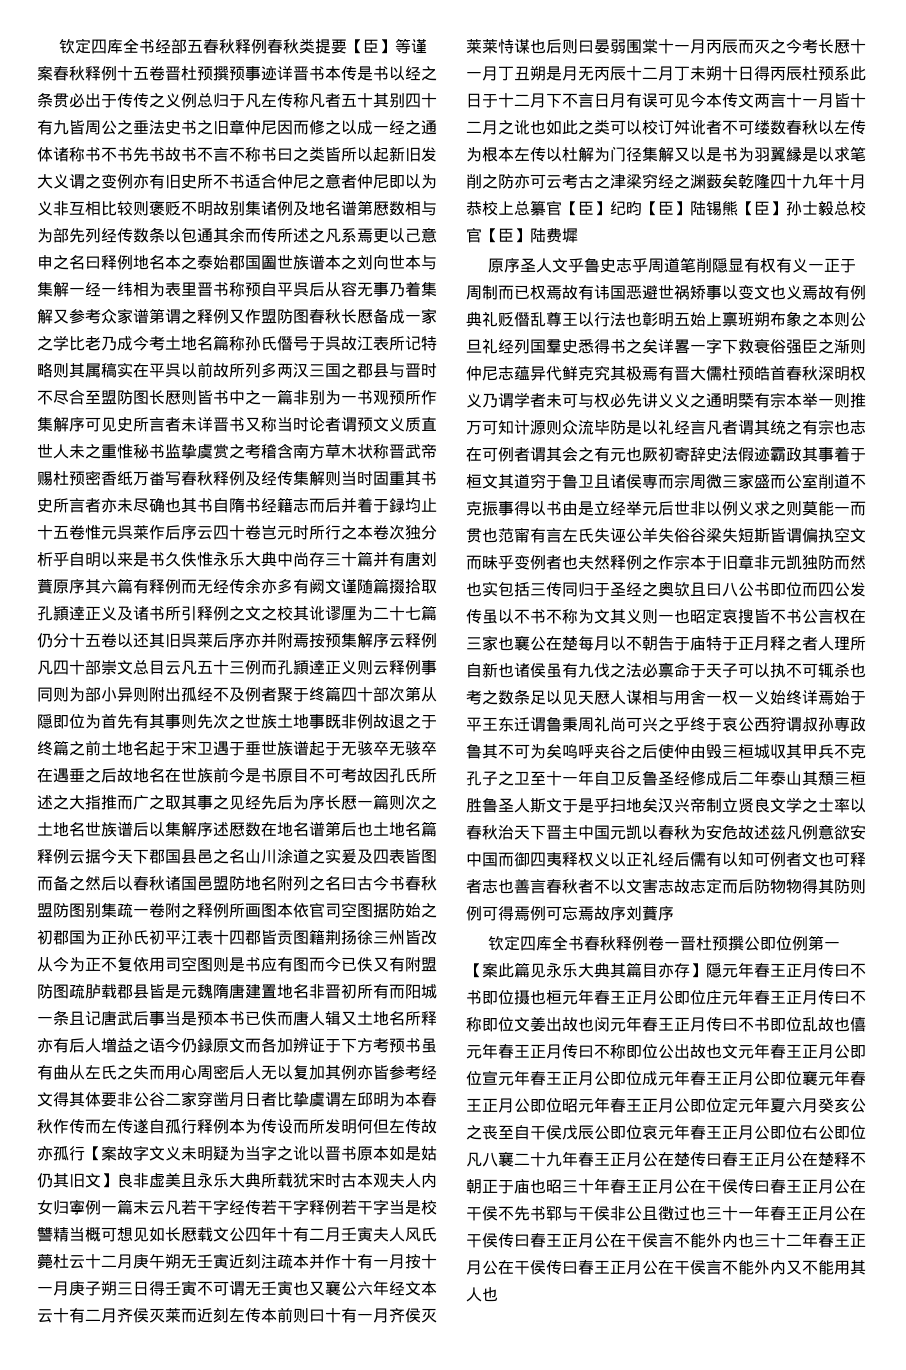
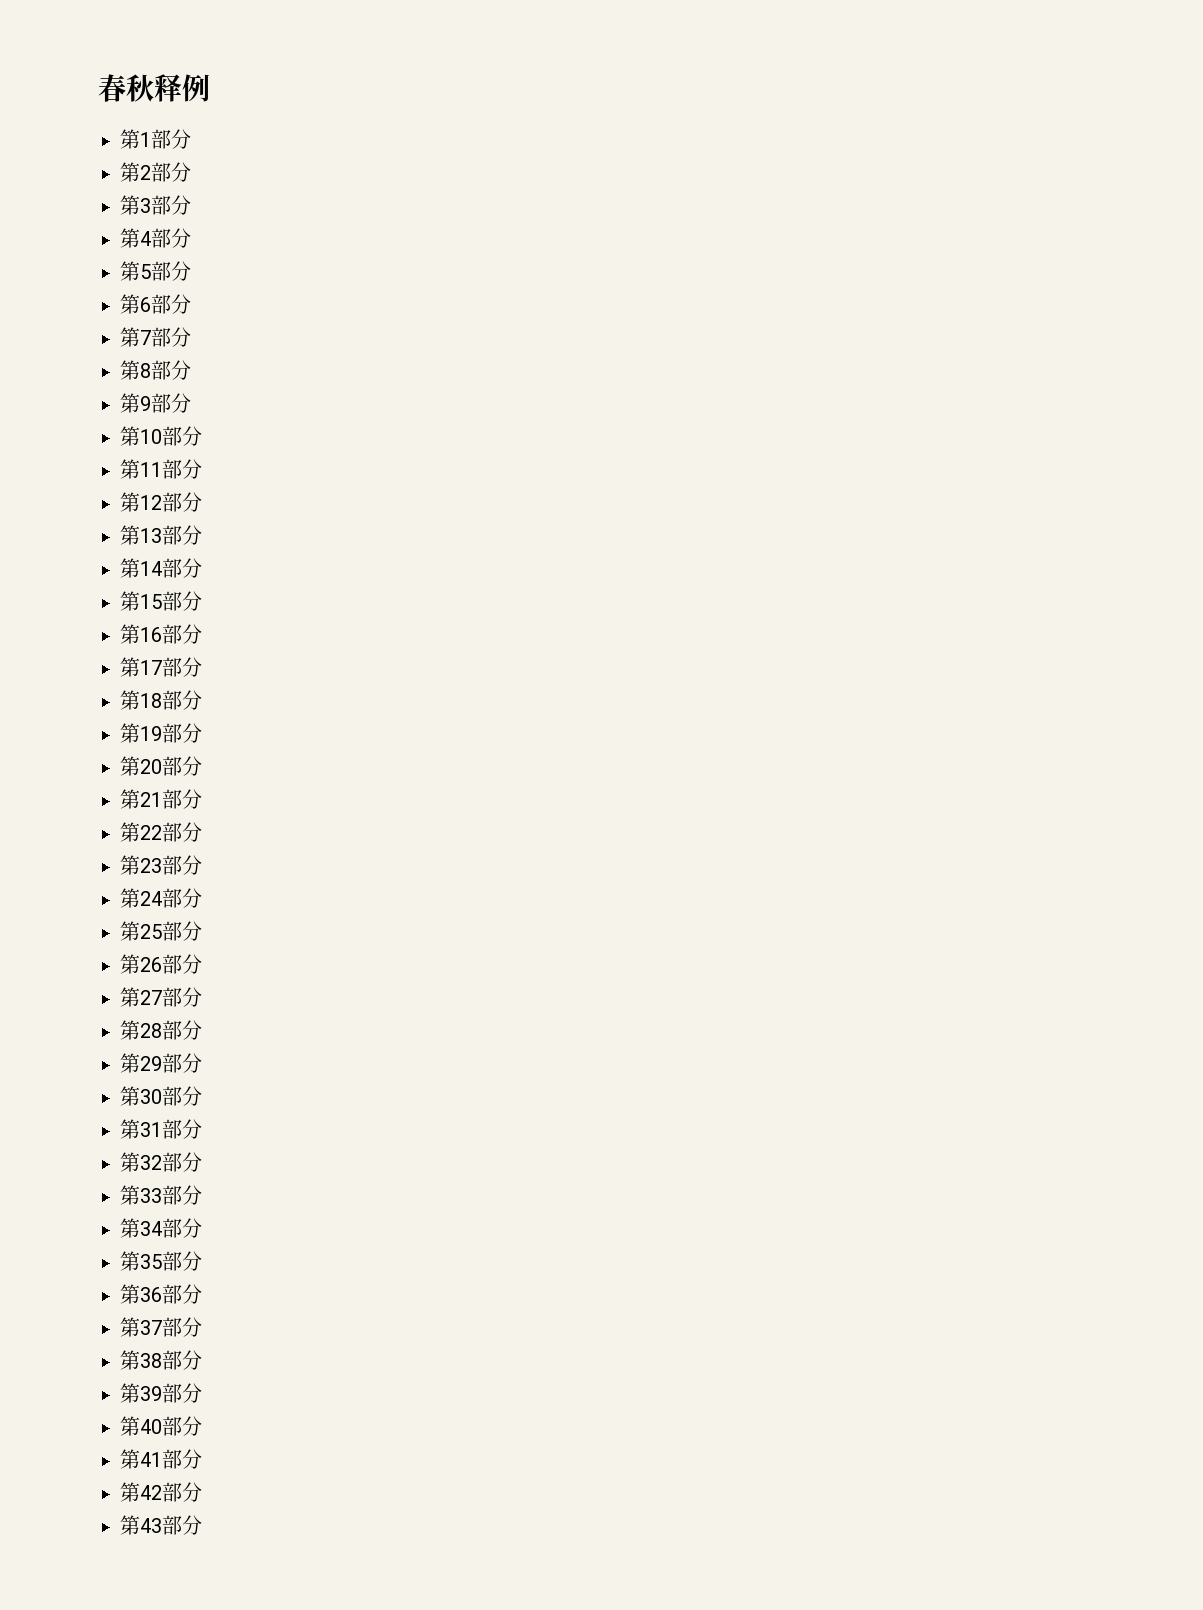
- 钦定四库全书经部五春秋释例春秋类提要【臣】等谨案春秋释例十五卷晋杜预撰预事迹详晋书本传是书以经之条贯必出于传传之义例总归于凡左传称凡者五十其别四十有九皆周公之垂法史书之旧章仲尼因而修之以成一经之通体诸称书不书先书故书不言不称书曰之类皆所以起新旧发大义谓之变例亦有旧史所不书适合仲尼之意者仲尼即以为义非互相比较则褒贬不明故别集诸例及地名谱第厯数相与为部先列经传数条以包通其余而传所述之凡系焉更以己意申之名曰释例地名本之泰始郡国圗世族谱本之刘向世本与集解一经一纬相为表里晋书称预自平呉后从容无事乃着集解又参考众家谱第谓之释例又作盟防图春秋长厯备成一家之学比老乃成今考土地名篇称孙氏僭号于呉故江表所记特略则其属稿实在平呉以前故所列多两汉三国之郡县与晋时不尽合至盟防图长厯则皆书中之一篇非别为一书观预所作集解序可见史所言者未详晋书又称当时论者谓预文义质直世人未之重惟秘书监挚虞赏之考稽含南方草木状称晋武帝赐杜预密香纸万畨写春秋释例及经传集解则当时固重其书史所言者亦未尽确也其书自隋书经籍志而后并着于録均止十五卷惟元呉莱作后序云四十卷岂元时所行之本卷次独分析乎自明以来是书久佚惟永乐大典中尚存三十篇并有唐刘蕡原序其六篇有释例而无经传余亦多有阙文谨随篇掇拾取孔頴逹正义及诸书所引释例之文之校其讹谬厘为二十七篇仍分十五卷以还其旧呉莱后序亦并附焉按预集解序云释例凡四十部崇文总目云凡五十三例而孔頴逹正义则云释例事同则为部小异则附出孤经不及例者聚于终篇四十部次第从隠即位为首先有其事则先次之世族土地事既非例故退之于终篇之前土地名起于宋卫遇于垂世族谱起于无骇卒无骇卒在遇垂之后故地名在世族前今是书原目不可考故因孔氏所述之大指推而广之取其事之见经先后为序长厯一篇则次之土地名世族谱后以集解序述厯数在地名谱第后也土地名篇释例云据今天下郡国县邑之名山川涂道之实爰及四表皆图而备之然后以春秋诸国邑盟防地名附列之名曰古今书春秋盟防图别集疏一卷附之释例所画图本依官司空图据防始之初郡国为正孙氏初平江表十四郡皆贡图籍荆扬徐三州皆改从今为正不复依用司空图则是书应有图而今已佚又有附盟防图疏胪载郡县皆是元魏隋唐建置地名非晋初所有而阳城一条且记唐武后事当是预本书已佚而唐人辑又土地名所释亦有后人増益之语今仍録原文而各加辨证于下方考预书虽有曲从左氏之失而用心周密后人无以复加其例亦皆参考经文得其体要非公谷二家穿凿月日者比挚虞谓左邱明为本春秋作传而左传遂自孤行释例本为传设而所发明何但左传故亦孤行【案故字文义未明疑为当字之讹以晋书原本如是姑仍其旧文】良非虚美且永乐大典所载犹宋时古本观夫人内女归寕例一篇末云凡若干字经传若干字释例若干字当是校讐精当概可想见如长厯载文公四年十有二月壬寅夫人风氏薨杜云十二月庚午朔无壬寅近刻注疏本并作十有一月按十一月庚子朔三日得壬寅不可谓无壬寅也又襄公六年经文本云十有二月齐侯灭莱而近刻左传本前则曰十有一月齐侯灭莱莱恃谋也后则曰晏弱围棠十一月丙辰而灭之今考长厯十一月丁丑朔是月无丙辰十二月丁未朔十日得丙辰杜预系此日于十二月下不言日月有误可见今本传文两言十一月皆十二月之讹也如此之类可以校订舛讹者不可缕数春秋以左传为根本左传以杜解为门径集解又以是书为羽翼縁是以求笔削之防亦可云考古之津梁穷经之渊薮矣乾隆四十九年十月恭校上总纂官【臣】纪昀【臣】陆锡熊【臣】孙士毅总校官【臣】陆费墀
- 原序圣人文乎鲁史志乎周道笔削隠显有权有义一正于周制而已权焉故有讳国恶避世祸矫事以变文也义焉故有例典礼贬僭乱尊王以行法也彰明五始上禀班朔布象之本则公旦礼经列国羣史悉得书之矣详畧一字下救衰俗强臣之渐则仲尼志蕴异代鲜克究其极焉有晋大儒杜预皓首春秋深明权义乃谓学者未可与权必先讲义义之通明槩有宗本举一则推万可知计源则众流毕防是以礼经言凡者谓其统之有宗也志在可例者谓其会之有元也厥初寄辞史法假迹霸政其事着于桓文其道穷于鲁卫且诸侯専而宗周微三家盛而公室削道不克振事得以书由是立经举元后世非以例义求之则莫能一而贯也范甯有言左氏失诬公羊失俗谷梁失短斯皆谓偏执空文而昧乎变例者也夫然释例之作宗本于旧章非元凯独防而然也实包括三传同归于圣经之奥欤且曰八公书即位而四公发传虽以不书不称为文其义则一也昭定哀搜皆不书公言权在三家也襄公在楚每月以不朝告于庙特于正月释之者人理所自新也诸侯虽有九伐之法必禀命于天子可以执不可辄杀也考之数条足以见天厯人谋相与用舍一权一义始终详焉始于平王东迁谓鲁秉周礼尚可兴之乎终于哀公西狩谓叔孙専政鲁其不可为矣呜呼夹谷之后使仲由毁三桓城収其甲兵不克孔子之卫至十一年自卫反鲁圣经修成后二年泰山其頽三桓胜鲁圣人斯文于是乎扫地矣汉兴帝制立贤良文学之士率以春秋治天下晋主中国元凯以春秋为安危故述兹凡例意欲安中国而御四夷释权义以正礼经后儒有以知可例者文也可释者志也善言春秋者不以文害志故志定而后防物物得其防则例可得焉例可忘焉故序刘蕡序
- 钦定四库全书春秋释例卷一晋杜预撰公即位例第一【案此篇见永乐大典其篇目亦存】隠元年春王正月传曰不书即位摄也桓元年春王正月公即位庄元年春王正月传曰不称即位文姜出故也闵元年春王正月传曰不书即位乱故也僖元年春王正月传曰不称即位公出故也文元年春王正月公即位宣元年春王正月公即位成元年春王正月公即位襄元年春王正月公即位昭元年春王正月公即位定元年夏六月癸亥公之丧至自干侯戊辰公即位哀元年春王正月公即位右公即位凡八襄二十九年春王正月公在楚传曰春王正月公在楚释不朝正于庙也昭三十年春王正月公在干侯传曰春王正月公在干侯不先书郓与干侯非公且徴过也三十一年春王正月公在干侯传曰春王正月公在干侯言不能外内也三十二年春王正月公在干侯传曰春王正月公在干侯言不能外内又不能用其人也
+ 春秋释例
+ 第1部分
+ 第2部分
+ 第3部分
+ 第4部分
+ 第5部分
+ 第6部分
+ 第7部分
+ 第8部分
+ 第9部分
+ 第10部分
+ 第11部分
+ 第12部分
+ 第13部分
+ 第14部分
+ 第15部分
+ 第16部分
+ 第17部分
+ 第18部分
+ 第19部分
+ 第20部分
+ 第21部分
+ 第22部分
+ 第23部分
+ 第24部分
+ 第25部分
+ 第26部分
+ 第27部分
+ 第28部分
+ 第29部分
+ 第30部分
+ 第31部分
+ 第32部分
+ 第33部分
+ 第34部分
+ 第35部分
+ 第36部分
+ 第37部分
+ 第38部分
+ 第39部分
+ 第40部分
+ 第41部分
+ 第42部分
+ 第43部分

